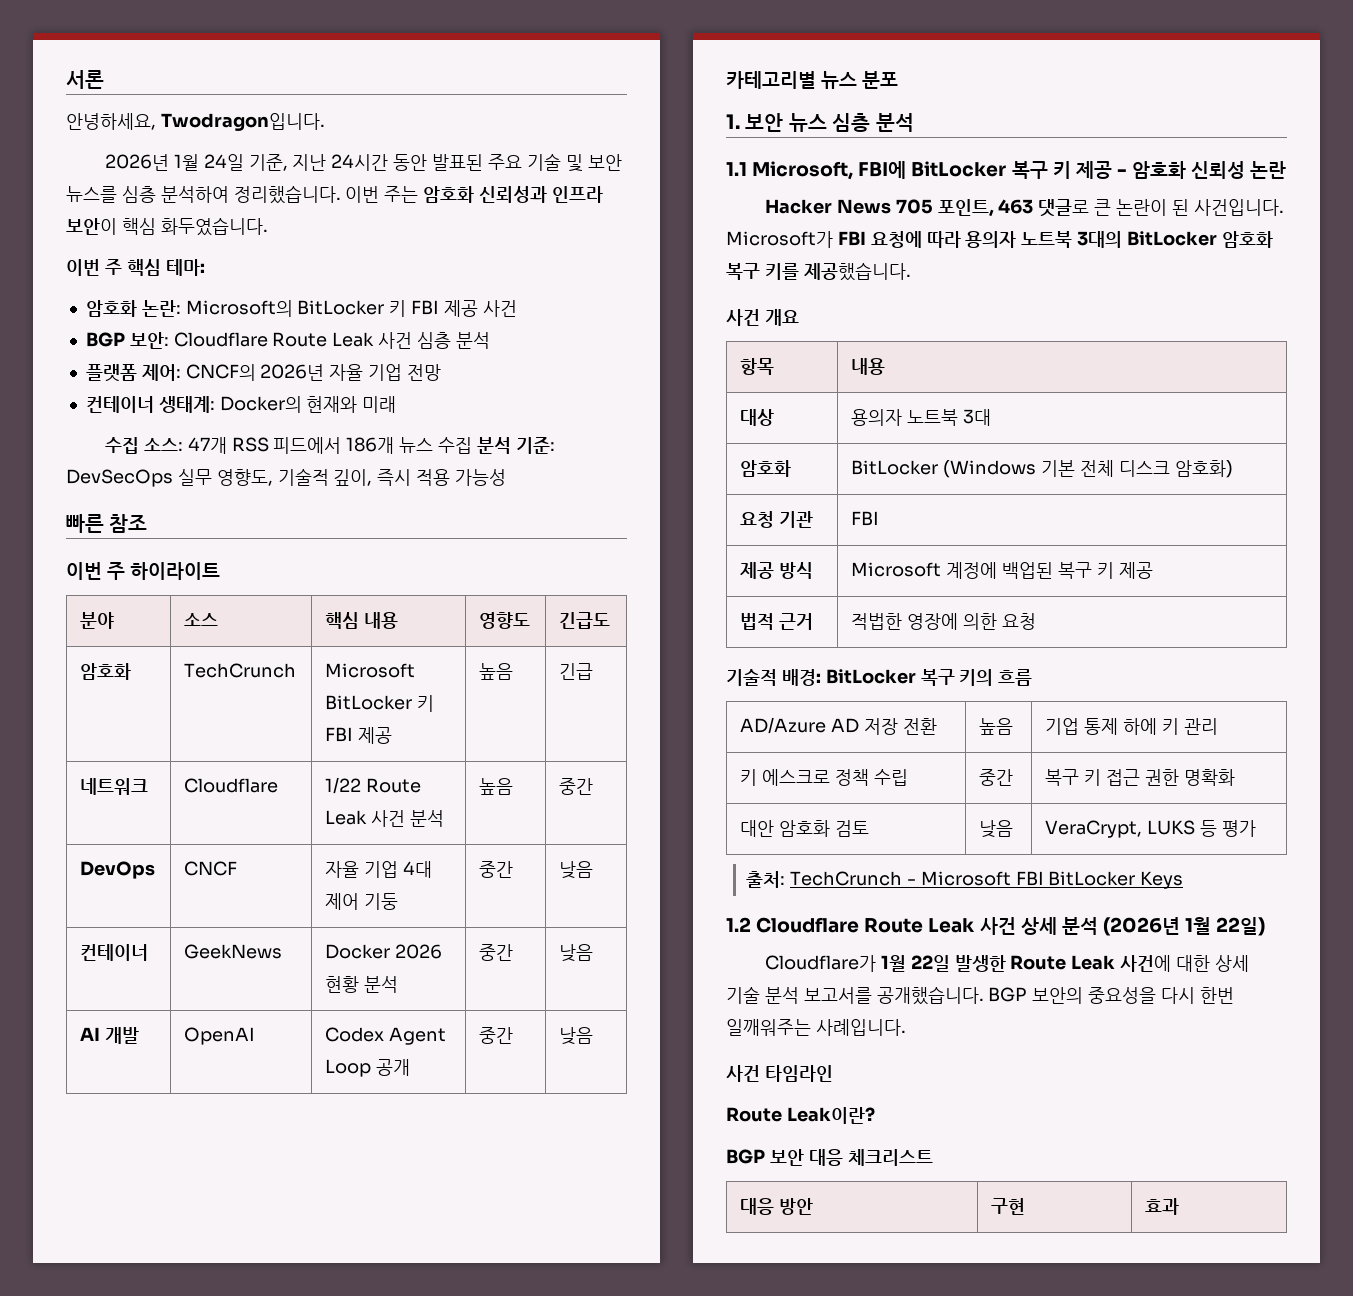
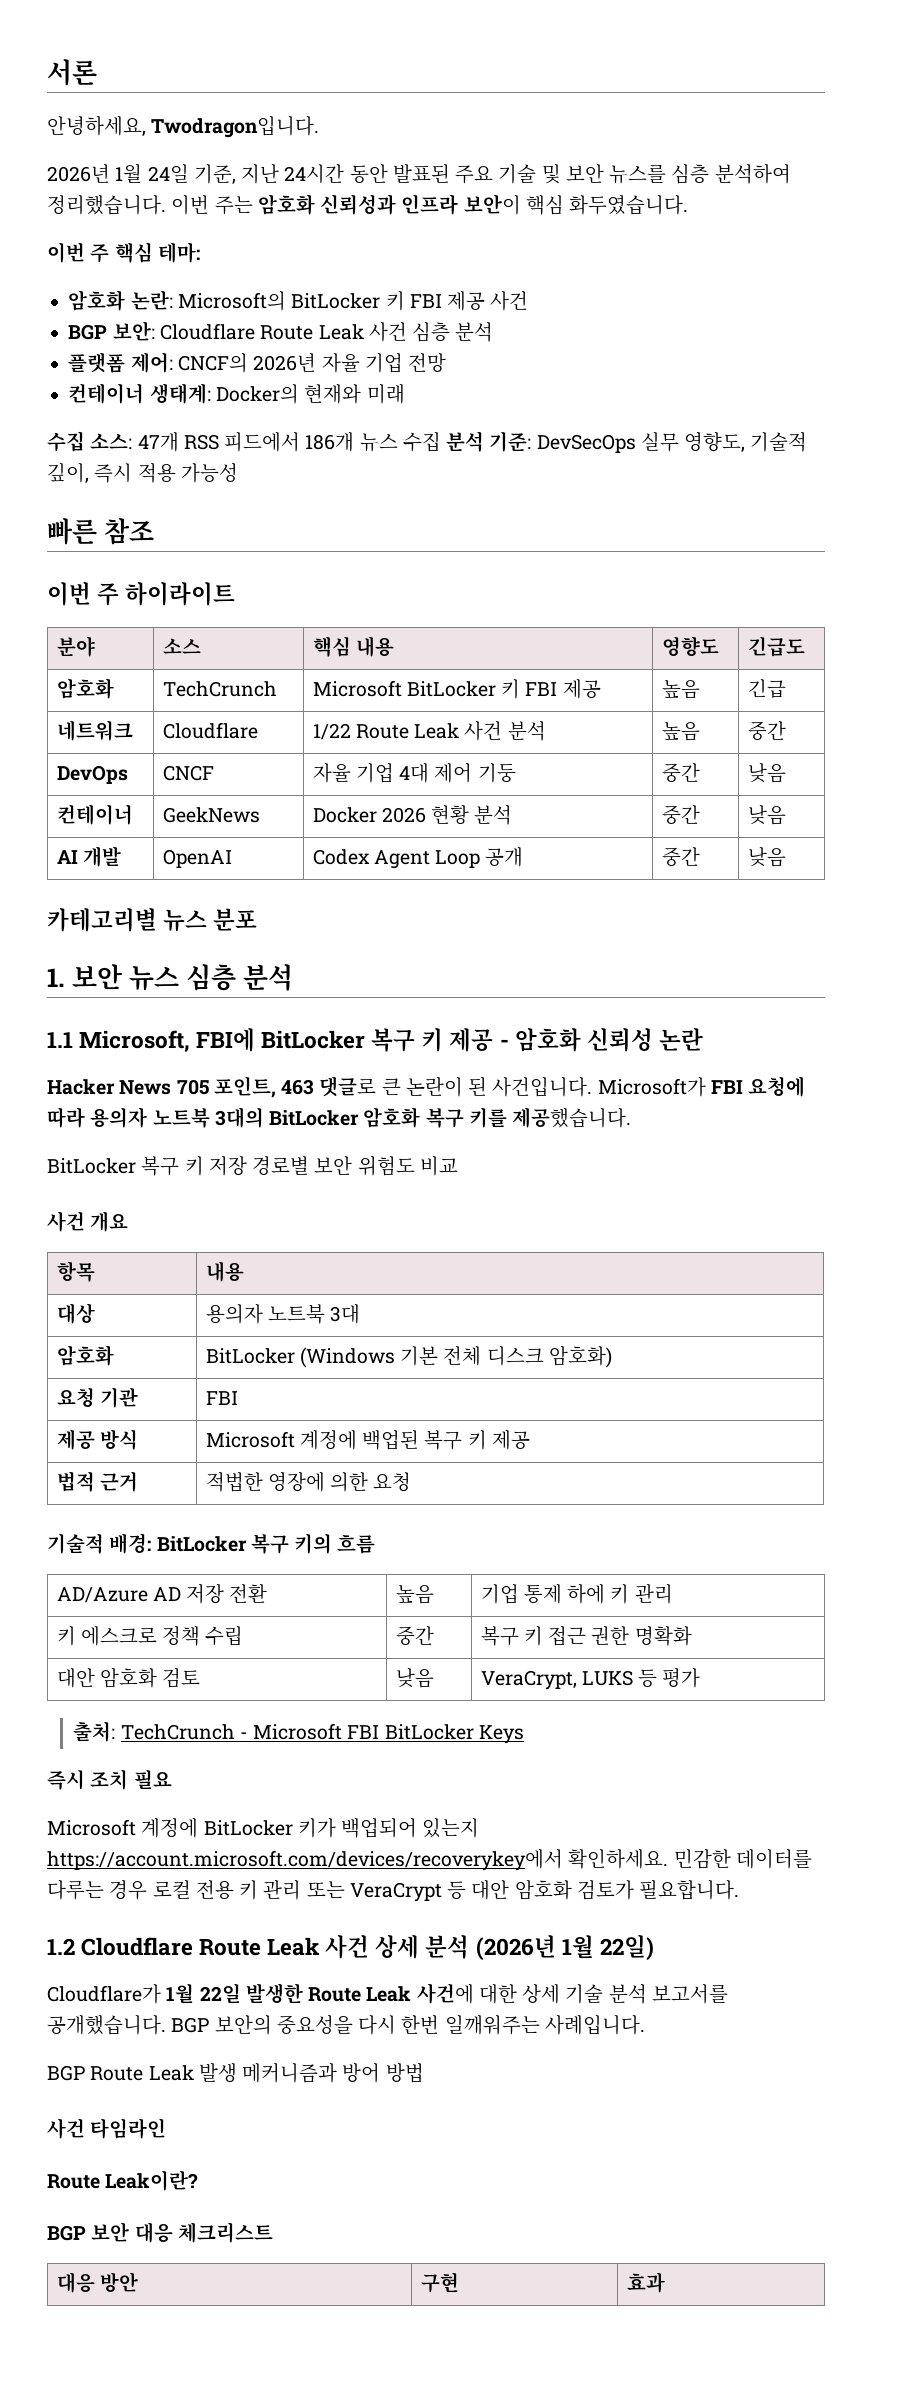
+ BitLocker 복구 키 저장 경로별 보안 위험도 비교
+ 즉시 조치 필요
+ Microsoft 계정에 BitLocker 키가 백업되어 있는지 https://account.microsoft.com/devices/recoverykey에서 확인하세요. 민감한 데이터를 다루는 경우 로컬 전용 키 관리 또는 VeraCrypt 등 대안 암호화 검토가 필요합니다.
+ BGP Route Leak 발생 메커니즘과 방어 방법

